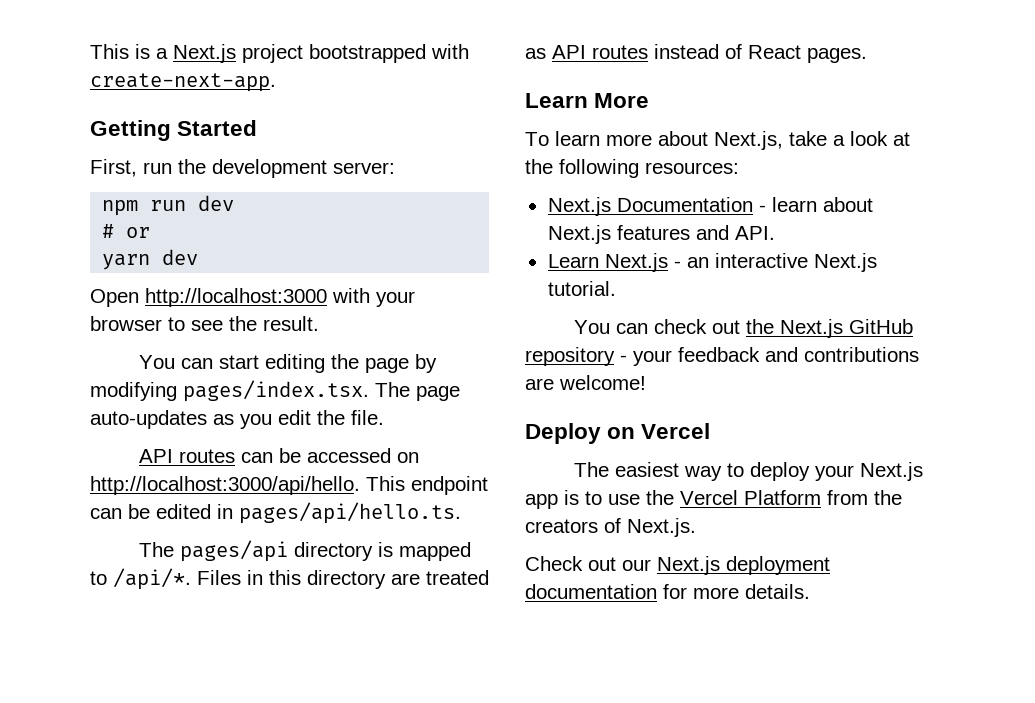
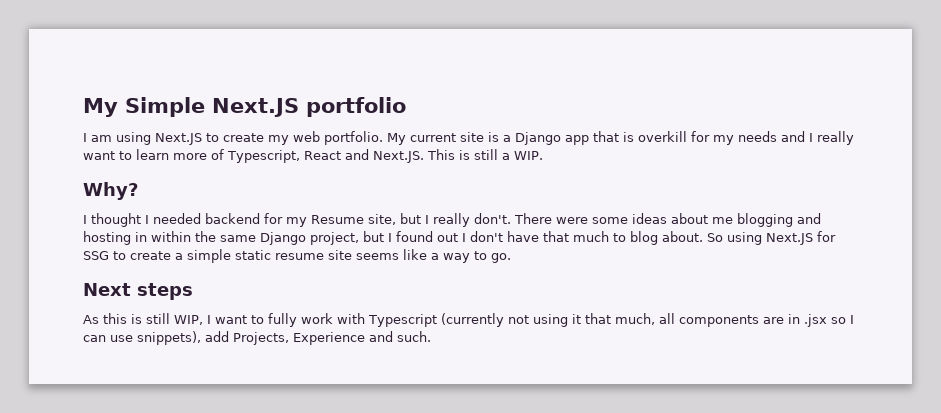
- This is a Next.js project bootstrapped with create-next-app.
- Getting Started
- First, run the development server:
- npm run dev
- # or
- yarn dev
- Open http://localhost:3000 with your browser to see the result.
- You can start editing the page by modifying pages/index.tsx. The page auto-updates as you edit the file.
- API routes can be accessed on http://localhost:3000/api/hello. This endpoint can be edited in pages/api/hello.ts.
- The pages/api directory is mapped to /api/*. Files in this directory are treated as API routes instead of React pages.
- Learn More
- To learn more about Next.js, take a look at the following resources:
- Next.js Documentation - learn about Next.js features and API.
- Learn Next.js - an interactive Next.js tutorial.
- You can check out the Next.js GitHub repository - your feedback and contributions are welcome!
- Deploy on Vercel
- The easiest way to deploy your Next.js app is to use the Vercel Platform from the creators of Next.js.
- Check out our Next.js deployment documentation for more details.
+ My Simple Next.JS portfolio
+ I am using Next.JS to create my web portfolio. My current site is a Django app that is overkill for my needs and I really want to learn more of Typescript, React and Next.JS. This is still a WIP.
+ Why?
+ I thought I needed backend for my Resume site, but I really don't. There were some ideas about me blogging and hosting in within the same Django project, but I found out I don't have that much to blog about. So using Next.JS for SSG to create a simple static resume site seems like a way to go.
+ Next steps
+ As this is still WIP, I want to fully work with Typescript (currently not using it that much, all components are in .jsx so I can use snippets), add Projects, Experience and such.

